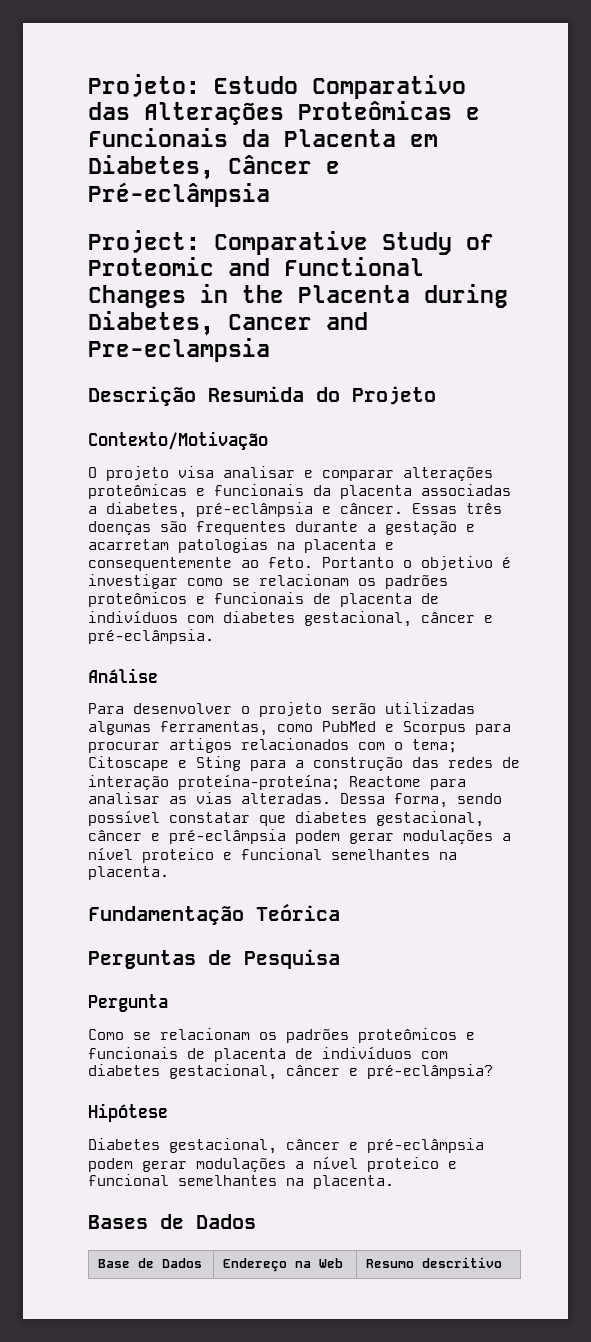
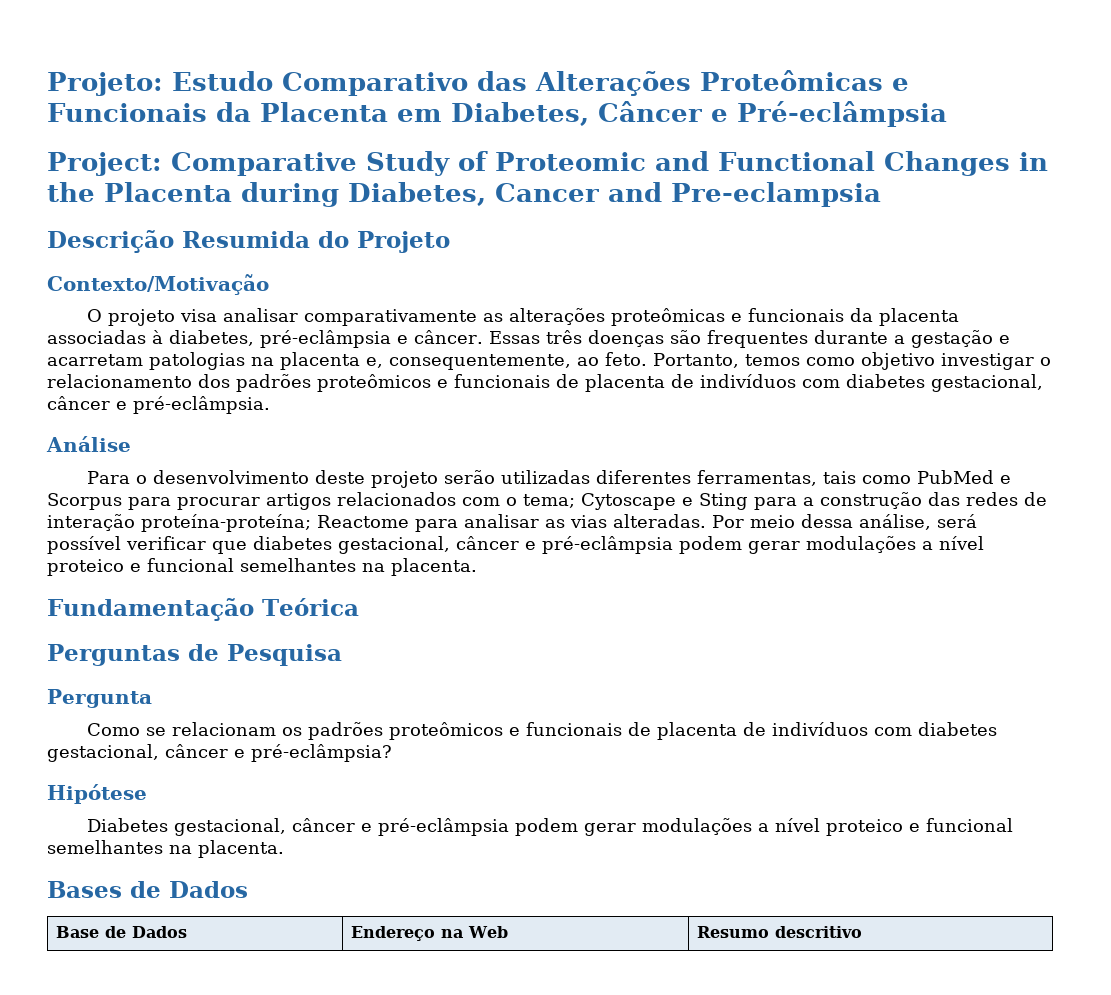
- O projeto visa analisar e comparar alterações proteômicas e funcionais da placenta associadas a diabetes, pré-eclâmpsia e câncer.
+ O projeto visa analisar comparativamente as alterações proteômicas e funcionais da placenta associadas à diabetes, pré-eclâmpsia e câncer.
- Essas três doenças são frequentes durante a gestação e acarretam patologias na placenta e consequentemente ao feto. Portanto o objetivo é investigar como se relacionam os padrões proteômicos e funcionais de placenta de indivíduos com diabetes gestacional, câncer e pré-eclâmpsia.
+ Essas três doenças são frequentes durante a gestação e acarretam patologias na placenta e, consequentemente, ao feto. Portanto, temos como objetivo investigar o relacionamento dos padrões proteômicos e funcionais de placenta de indivíduos com diabetes gestacional, câncer e pré-eclâmpsia.
- Para desenvolver o projeto serão utilizadas algumas ferramentas, como PubMed e Scorpus para procurar artigos relacionados com o tema; Citoscape e Sting para a construção das redes de interação proteína-proteína; Reactome para analisar as vias alteradas.
+ Para o desenvolvimento deste projeto serão utilizadas diferentes ferramentas, tais como PubMed e Scorpus para procurar artigos relacionados com o tema; Cytoscape e Sting para a construção das redes de interação proteína-proteína; Reactome para analisar as vias alteradas.
- Dessa forma, sendo possível constatar que diabetes gestacional, câncer e pré-eclâmpsia podem gerar modulações a nível proteico e funcional semelhantes na placenta.
+ Por meio dessa análise, será possível verificar que diabetes gestacional, câncer e pré-eclâmpsia podem gerar modulações a nível proteico e funcional semelhantes na placenta.

